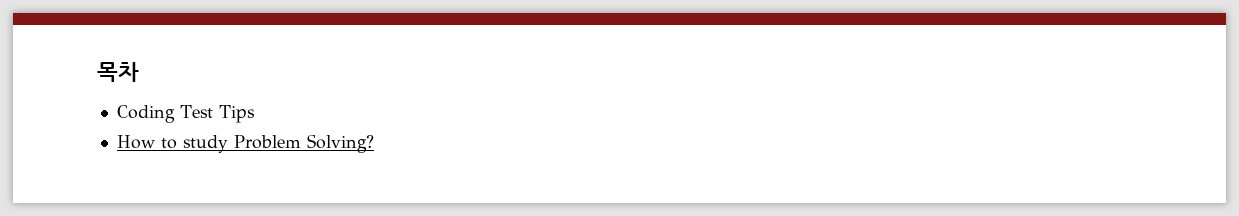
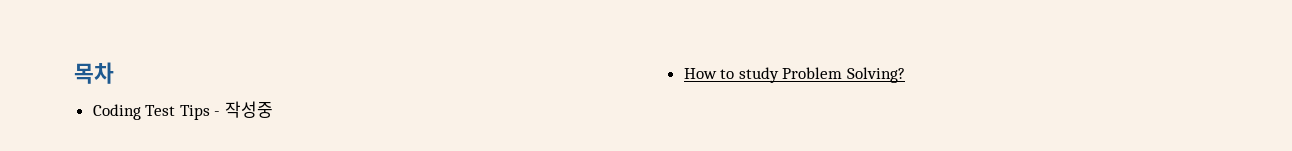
- Coding Test Tips
+ Coding Test Tips - 작성중

